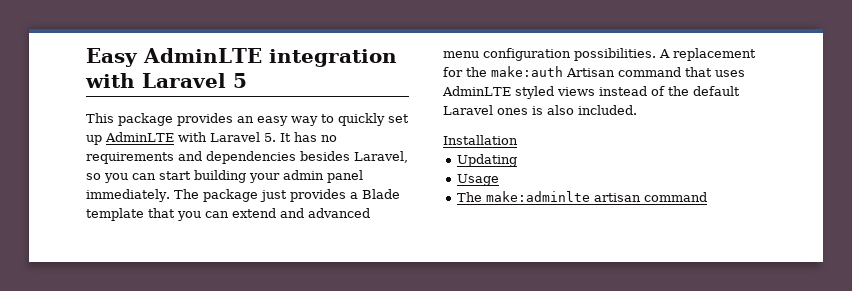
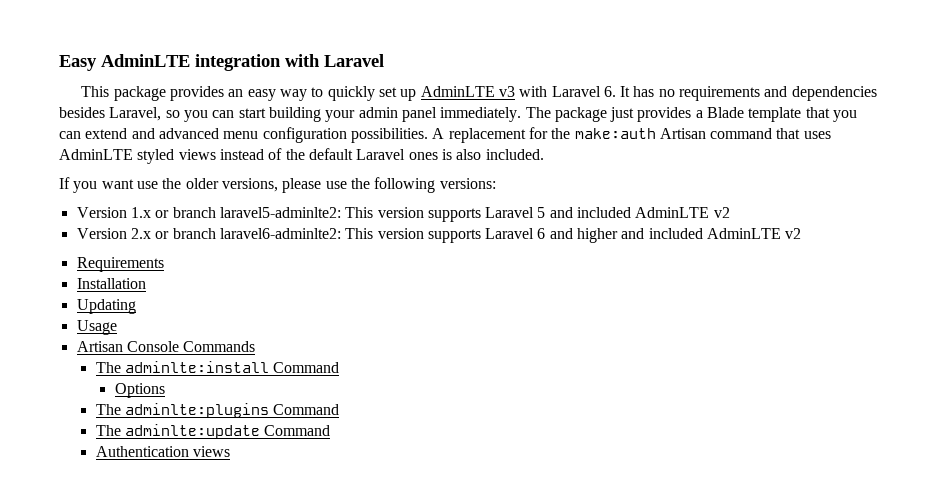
- Easy AdminLTE integration with Laravel 5
+ Easy AdminLTE integration with Laravel
- This package provides an easy way to quickly set up AdminLTE with Laravel 5. It has no requirements and dependencies besides Laravel, so you can start building your admin panel immediately.
+ This package provides an easy way to quickly set up AdminLTE v3 with Laravel 6. It has no requirements and dependencies besides Laravel, so you can start building your admin panel immediately.
+ If you want use the older versions, please use the following versions:
+ Version 1.x or branch laravel5-adminlte2: This version supports Laravel 5 and included AdminLTE v2
+ Version 2.x or branch laravel6-adminlte2: This version supports Laravel 6 and higher and included AdminLTE v2
+ Requirements
  Installation
  Updating
  Usage
- The make:adminlte artisan command
+ Artisan Console Commands
+ The adminlte:install Command
+ Options
+ The adminlte:plugins Command
+ The adminlte:update Command
+ Authentication views

